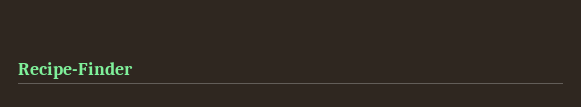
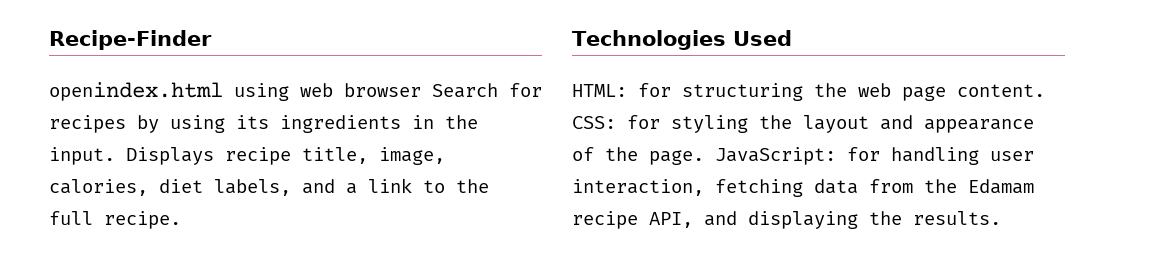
+ openindex.html using web browser Search for recipes by using its ingredients in the input. Displays recipe title, image, calories, diet labels, and a link to the full recipe.
+ Technologies Used
+ HTML: for structuring the web page content. CSS: for styling the layout and appearance of the page. JavaScript: for handling user interaction, fetching data from the Edamam recipe API, and displaying the results.

